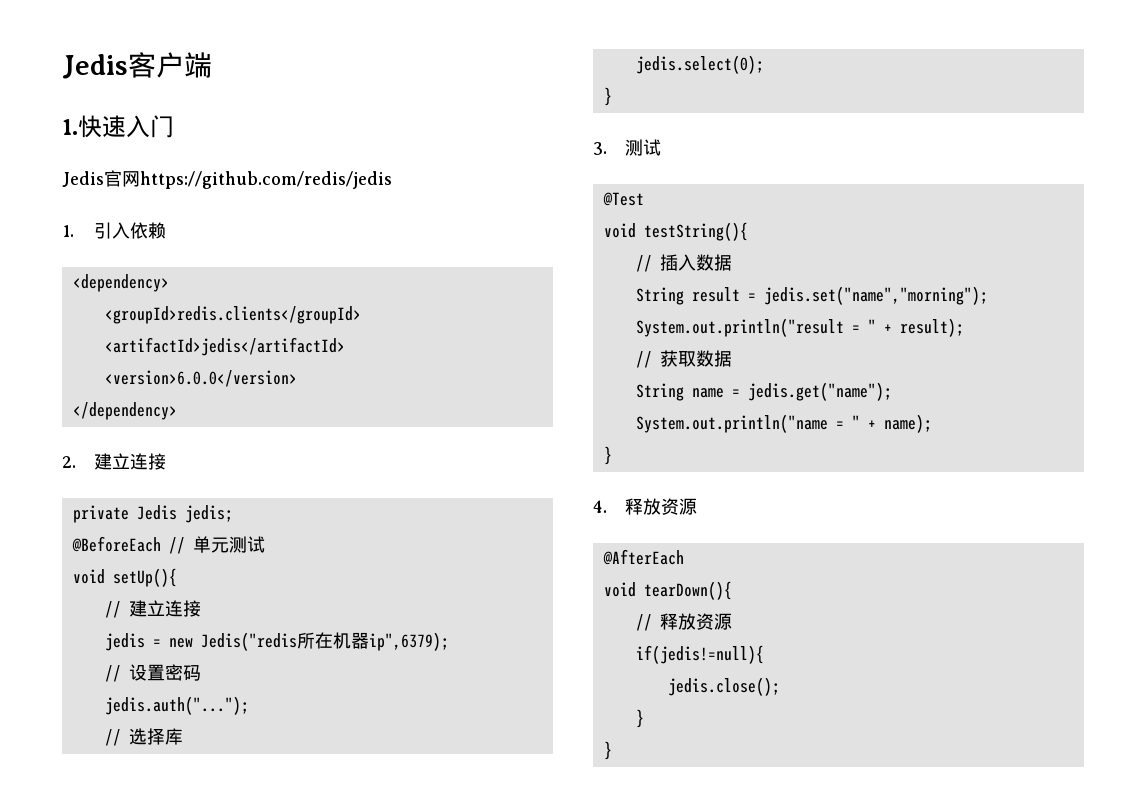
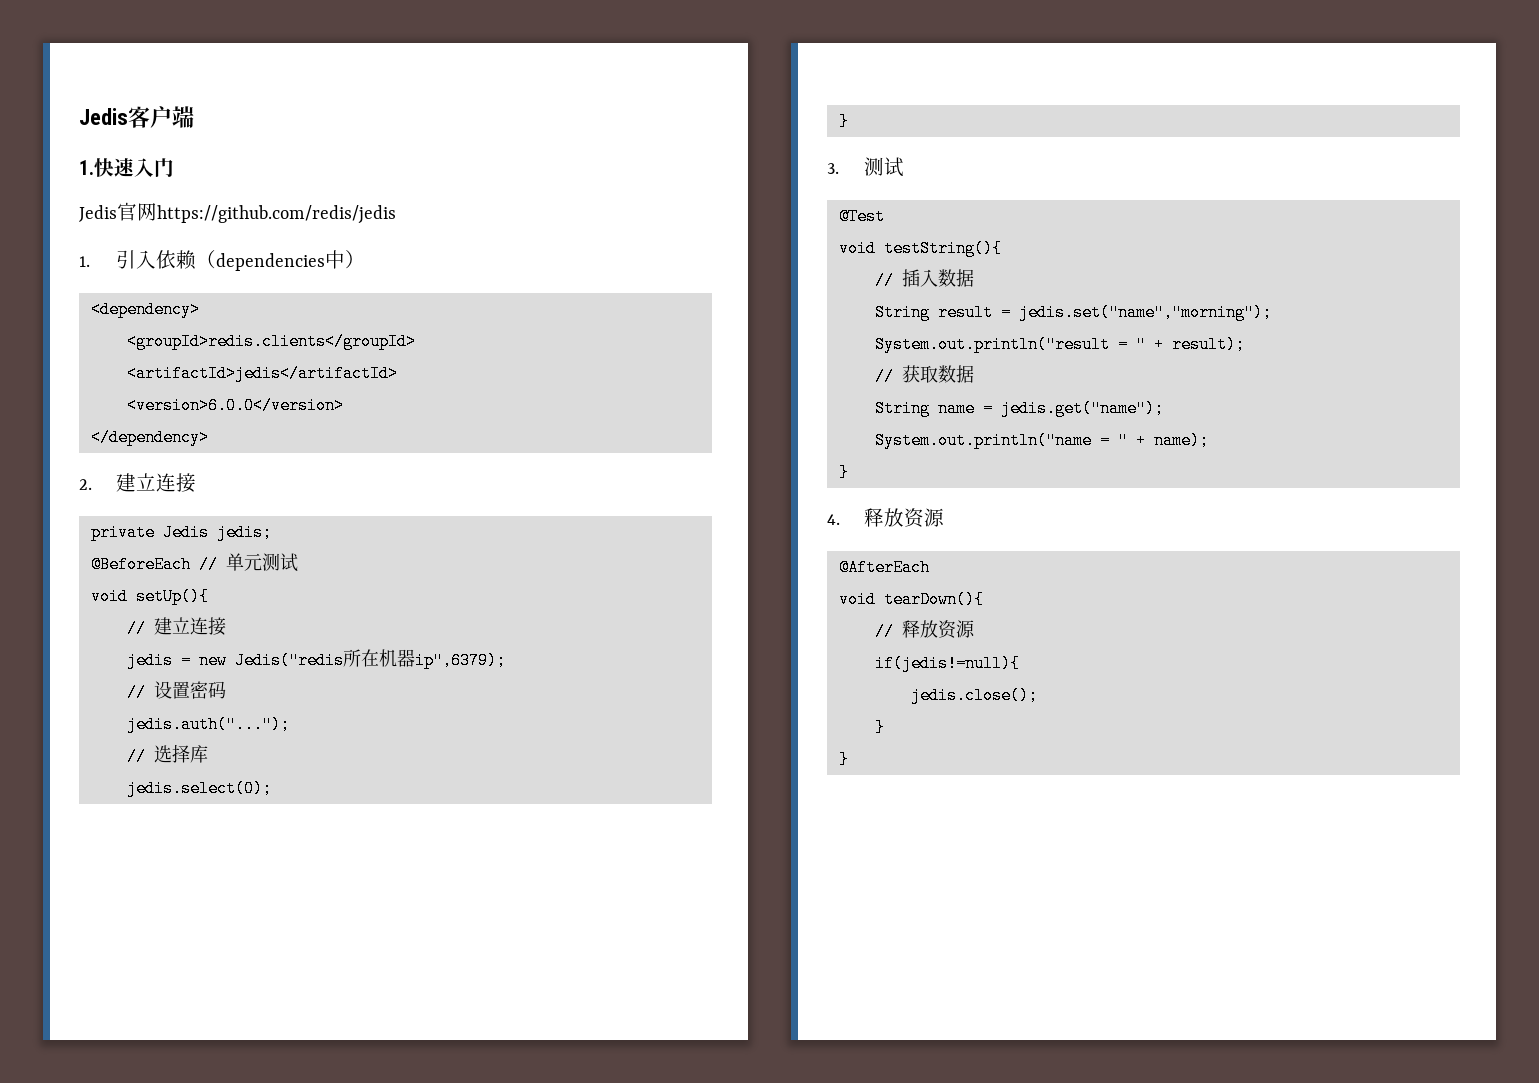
- 1.引入依赖
+ 1.引入依赖（dependencies中）

